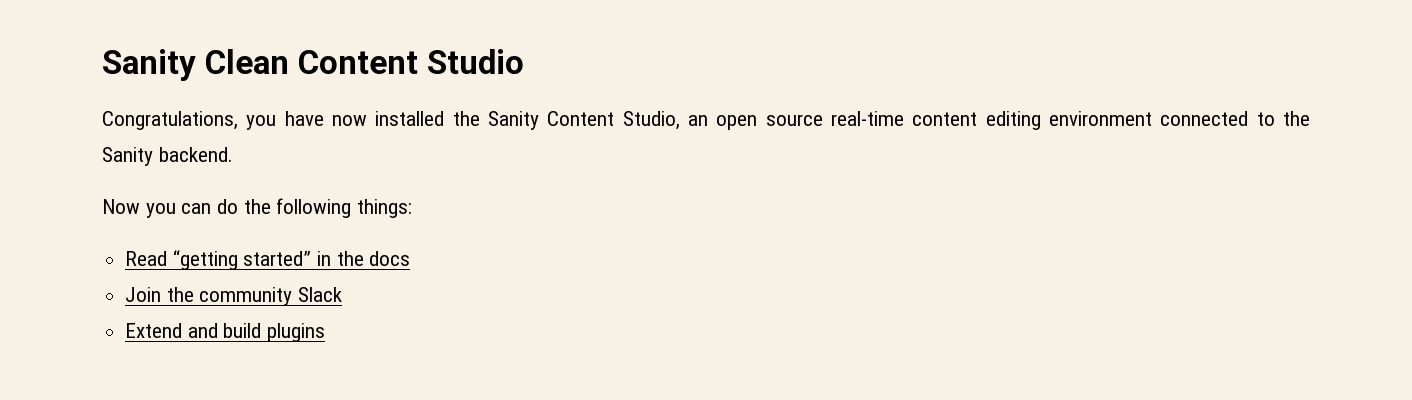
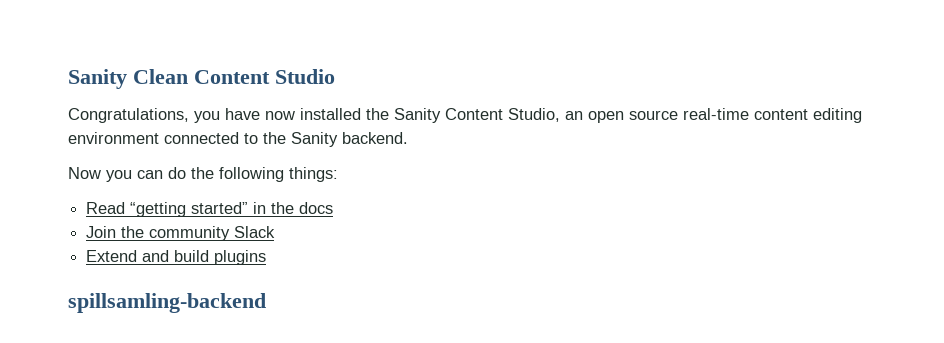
+ spillsamling-backend

